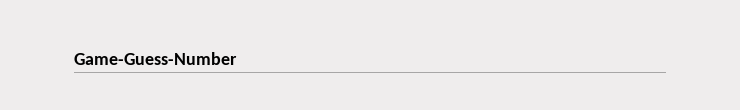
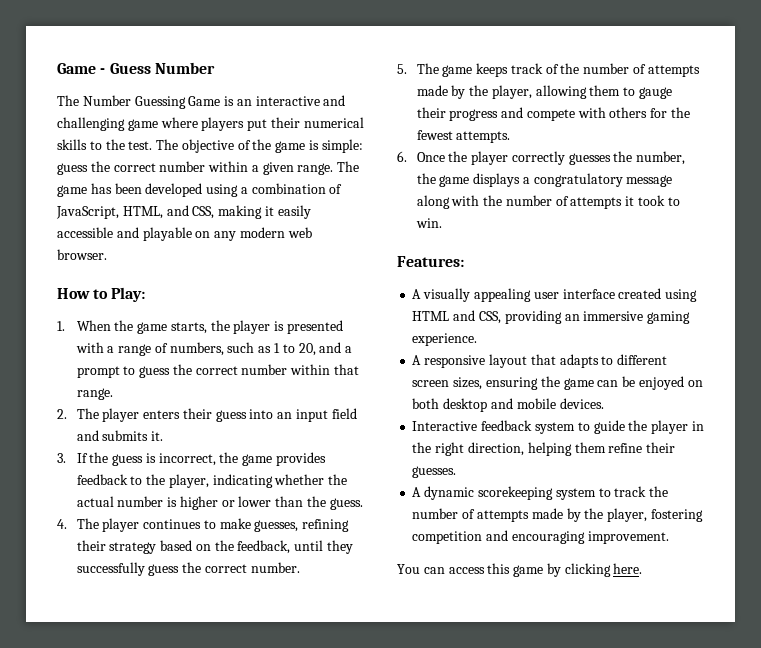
- Game-Guess-Number
+ Game - Guess Number
+ The Number Guessing Game is an interactive and challenging game where players put their numerical skills to the test. The objective of the game is simple: guess the correct number within a given range. The game has been developed using a combination of JavaScript, HTML, and CSS, making it easily accessible and playable on any modern web browser.
+ How to Play:
+ 1. When the game starts, the player is presented with a range of numbers, such as 1 to 20, and a prompt to guess the correct number within that range.
+ 2. The player enters their guess into an input field and submits it.
+ 3. If the guess is incorrect, the game provides feedback to the player, indicating whether the actual number is higher or lower than the guess.
+ 4. The player continues to make guesses, refining their strategy based on the feedback, until they successfully guess the correct number.
+ 5. The game keeps track of the number of attempts made by the player, allowing them to gauge their progress and compete with others for the fewest attempts.
+ 6. Once the player correctly guesses the number, the game displays a congratulatory message along with the number of attempts it took to win.
+ Features:
+ A visually appealing user interface created using HTML and CSS, providing an immersive gaming experience.
+ A responsive layout that adapts to different screen sizes, ensuring the game can be enjoyed on both desktop and mobile devices.
+ Interactive feedback system to guide the player in the right direction, helping them refine their guesses.
+ A dynamic scorekeeping system to track the number of attempts made by the player, fostering competition and encouraging improvement.
+ You can access this game by clicking here.

